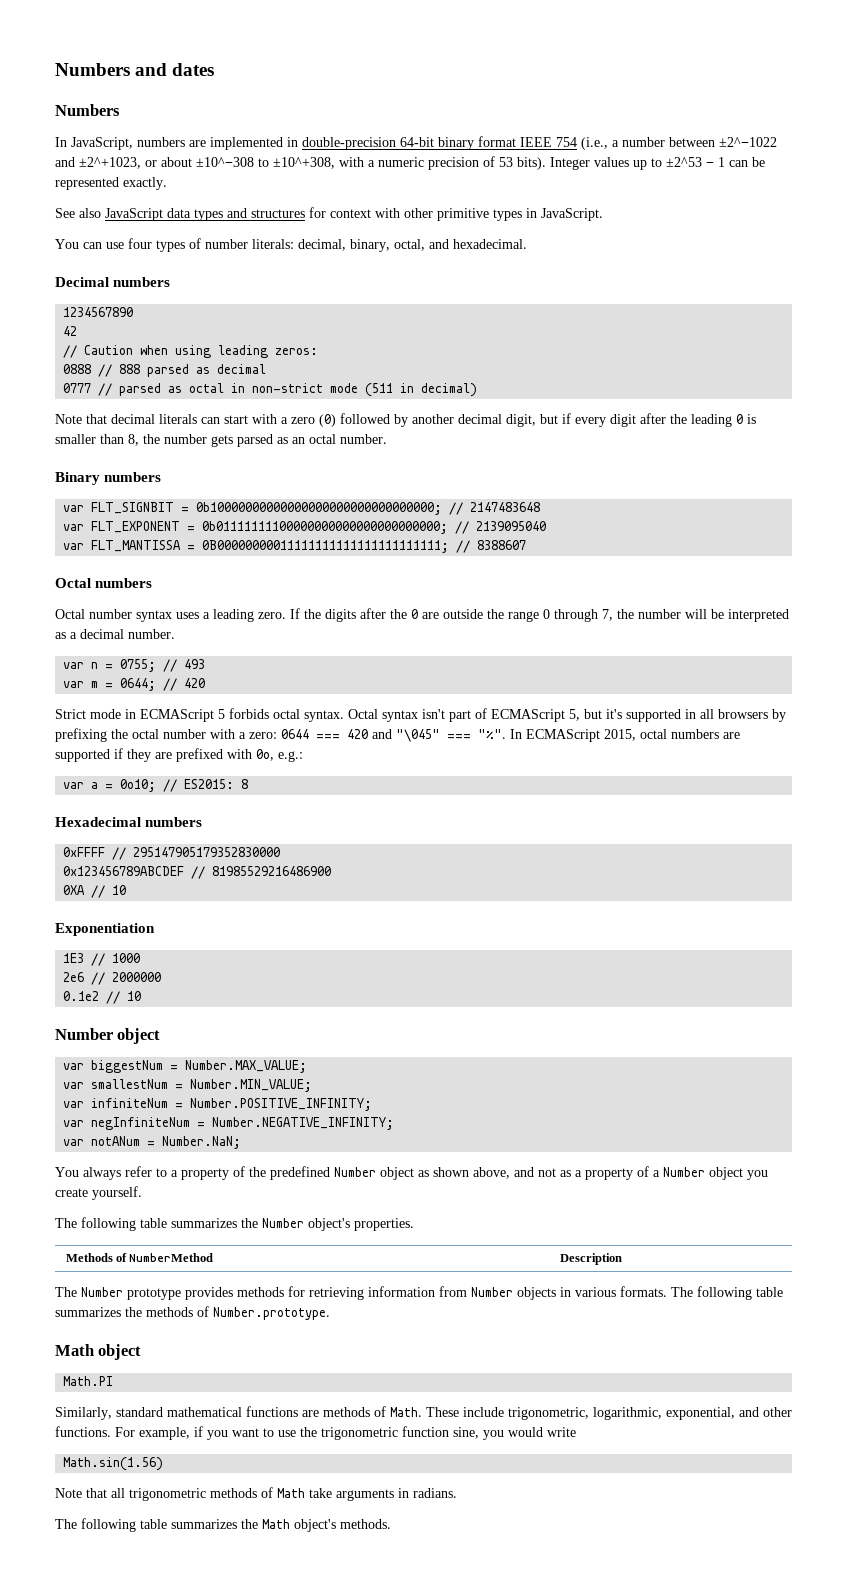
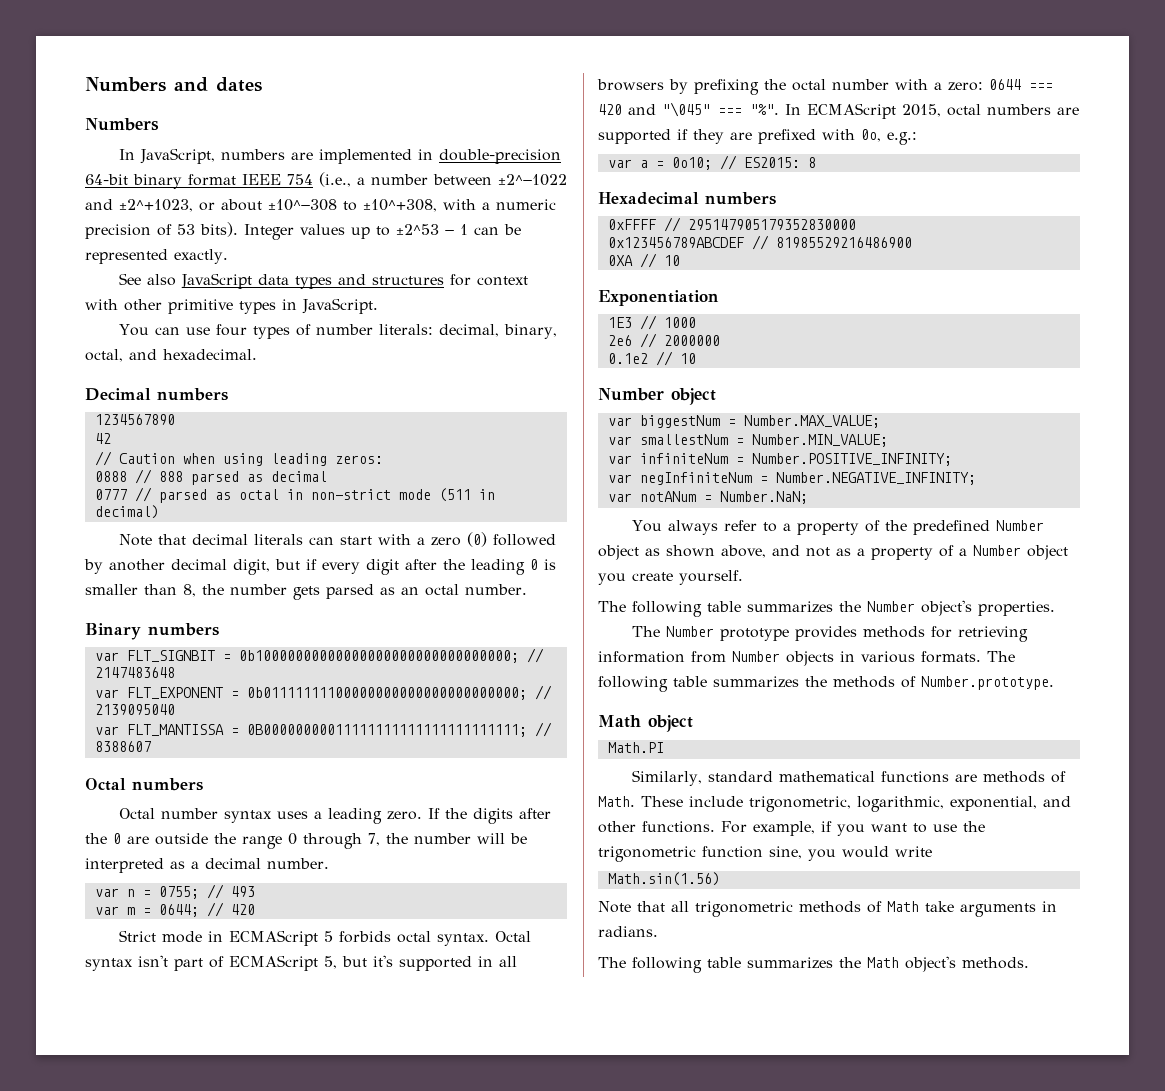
- Methods of NumberMethod | Description

